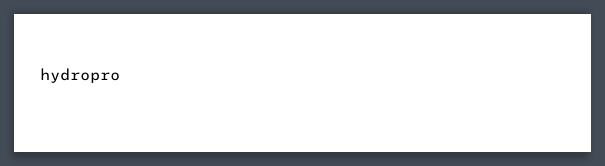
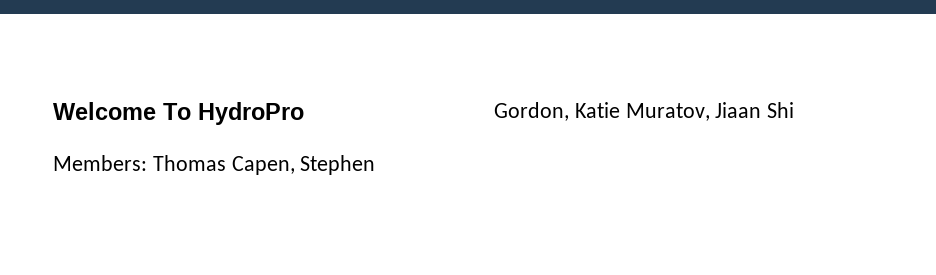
- hydropro
+ Welcome To HydroPro
+ Members: Thomas Capen, Stephen Gordon, Katie Muratov, Jiaan Shi

